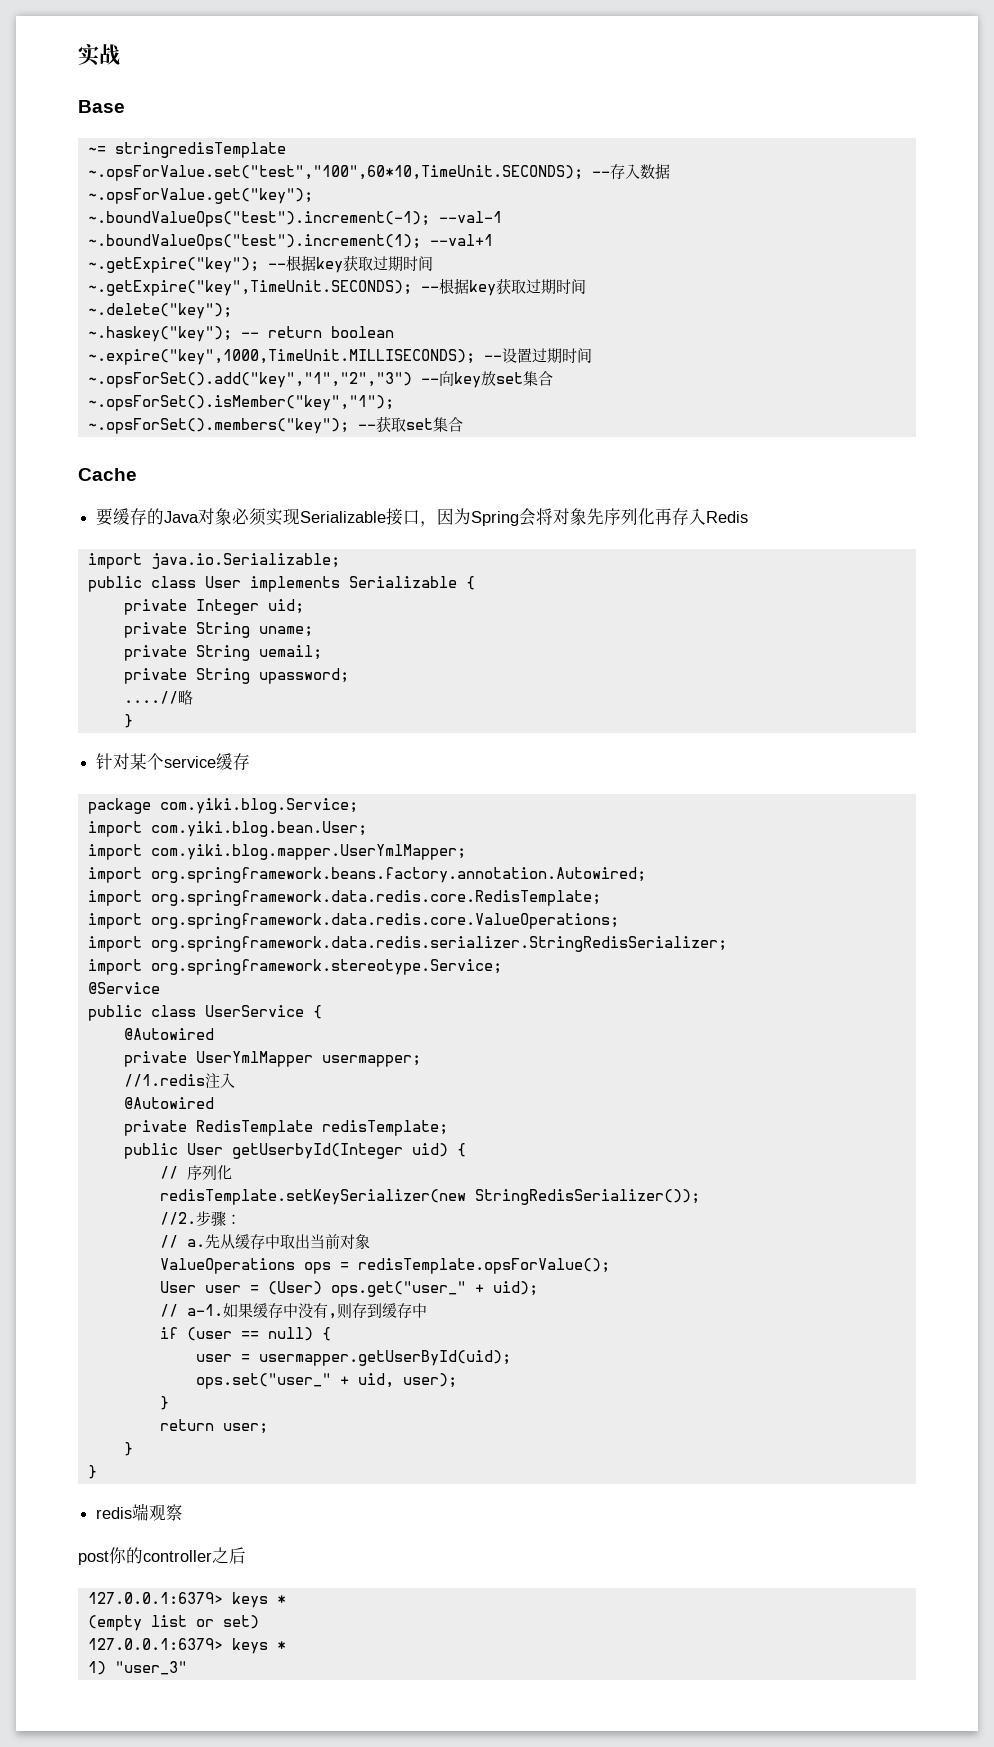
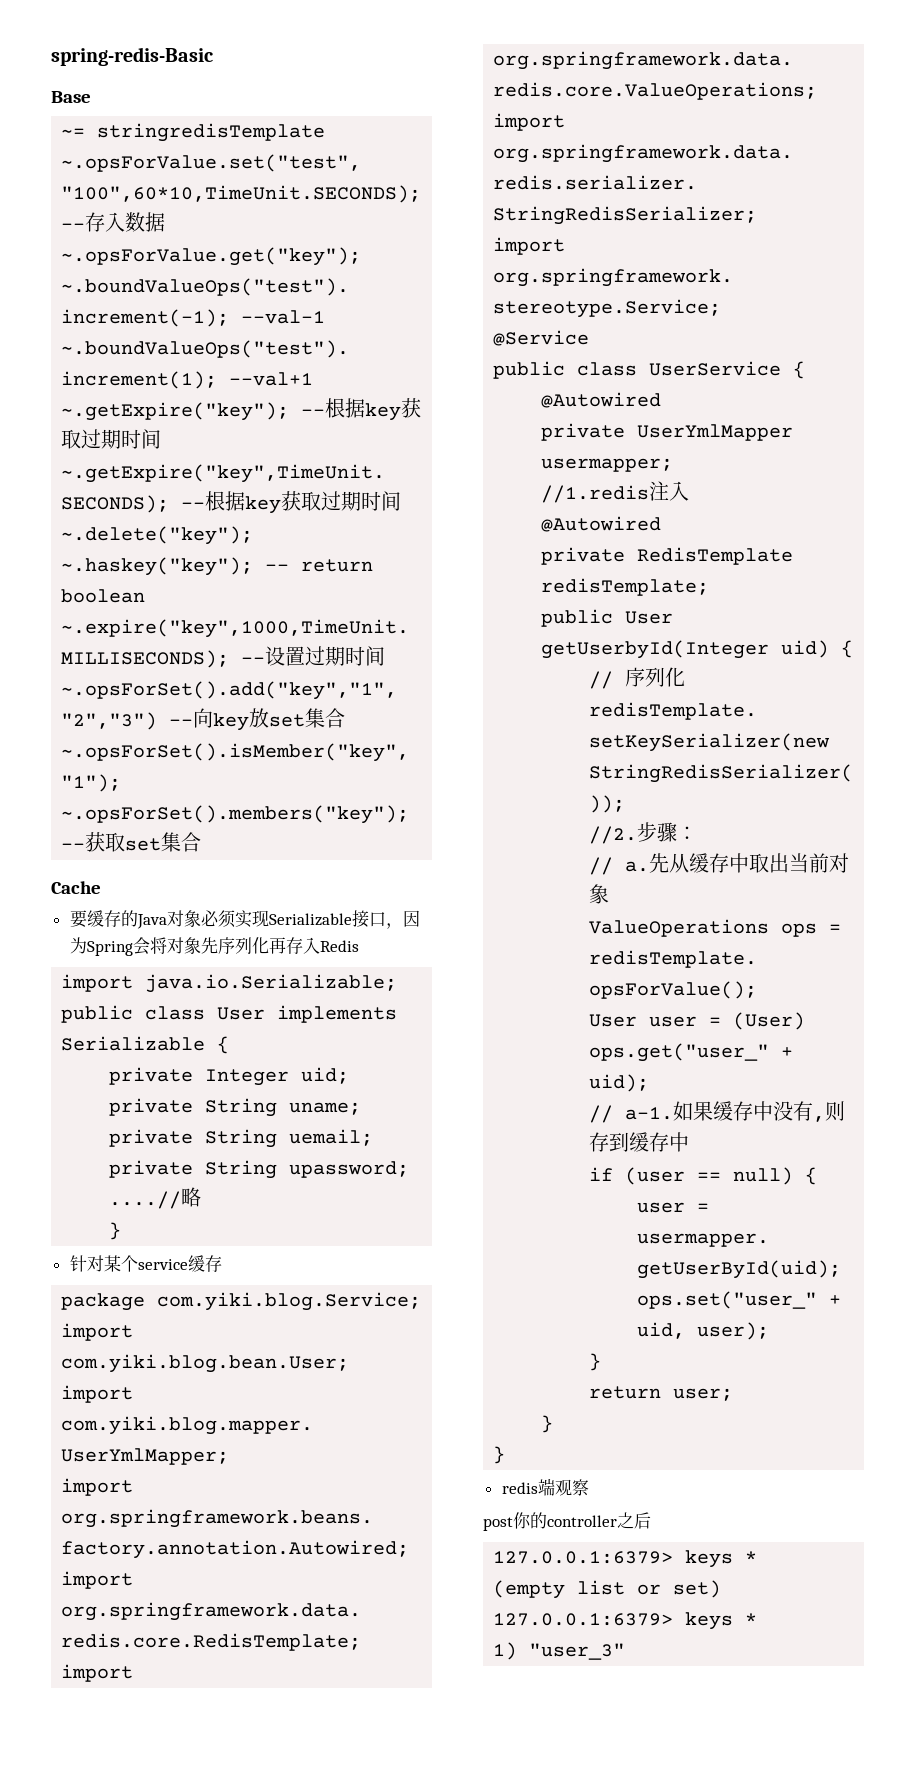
- 实战
+ spring-redis-Basic

